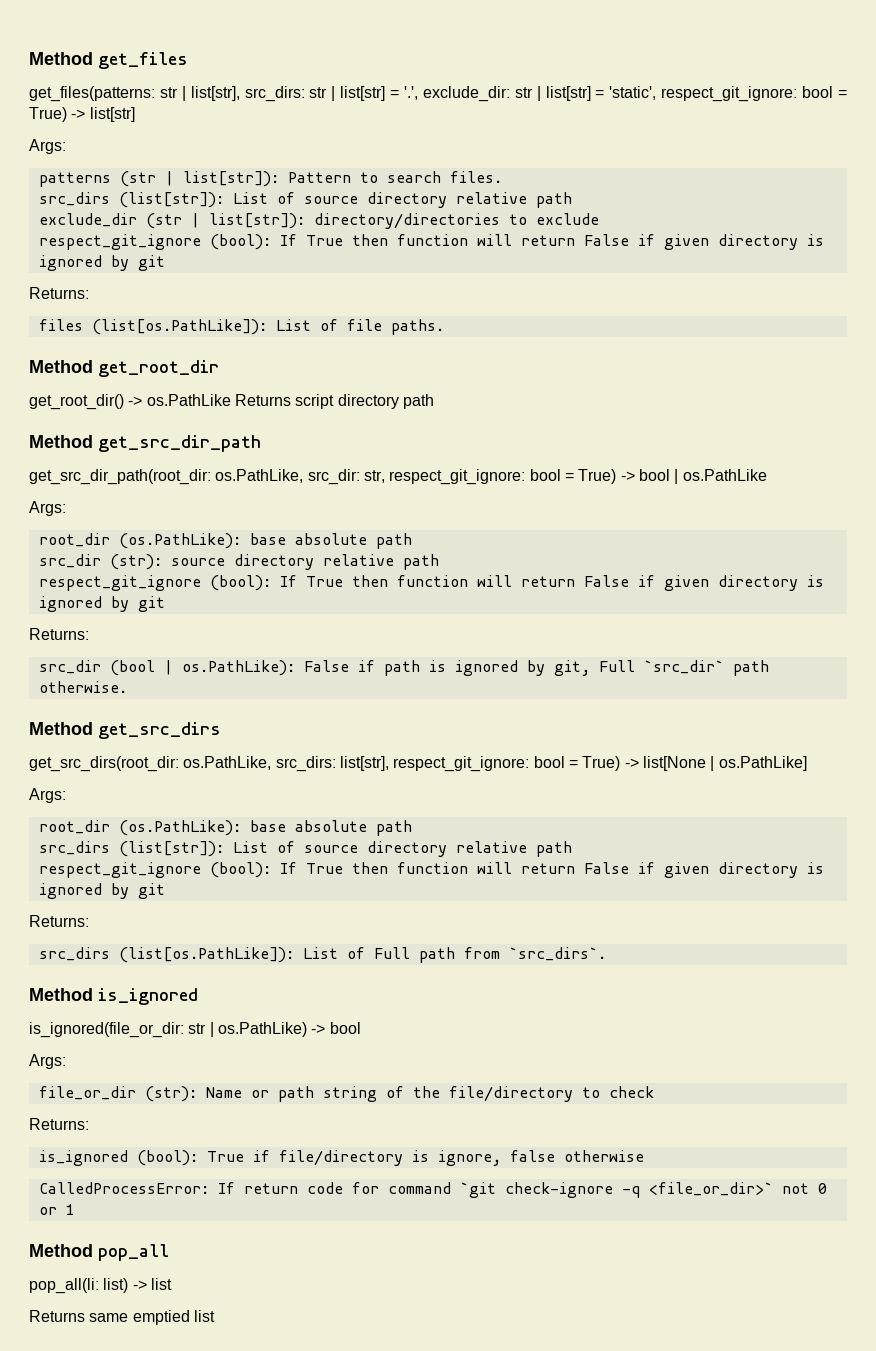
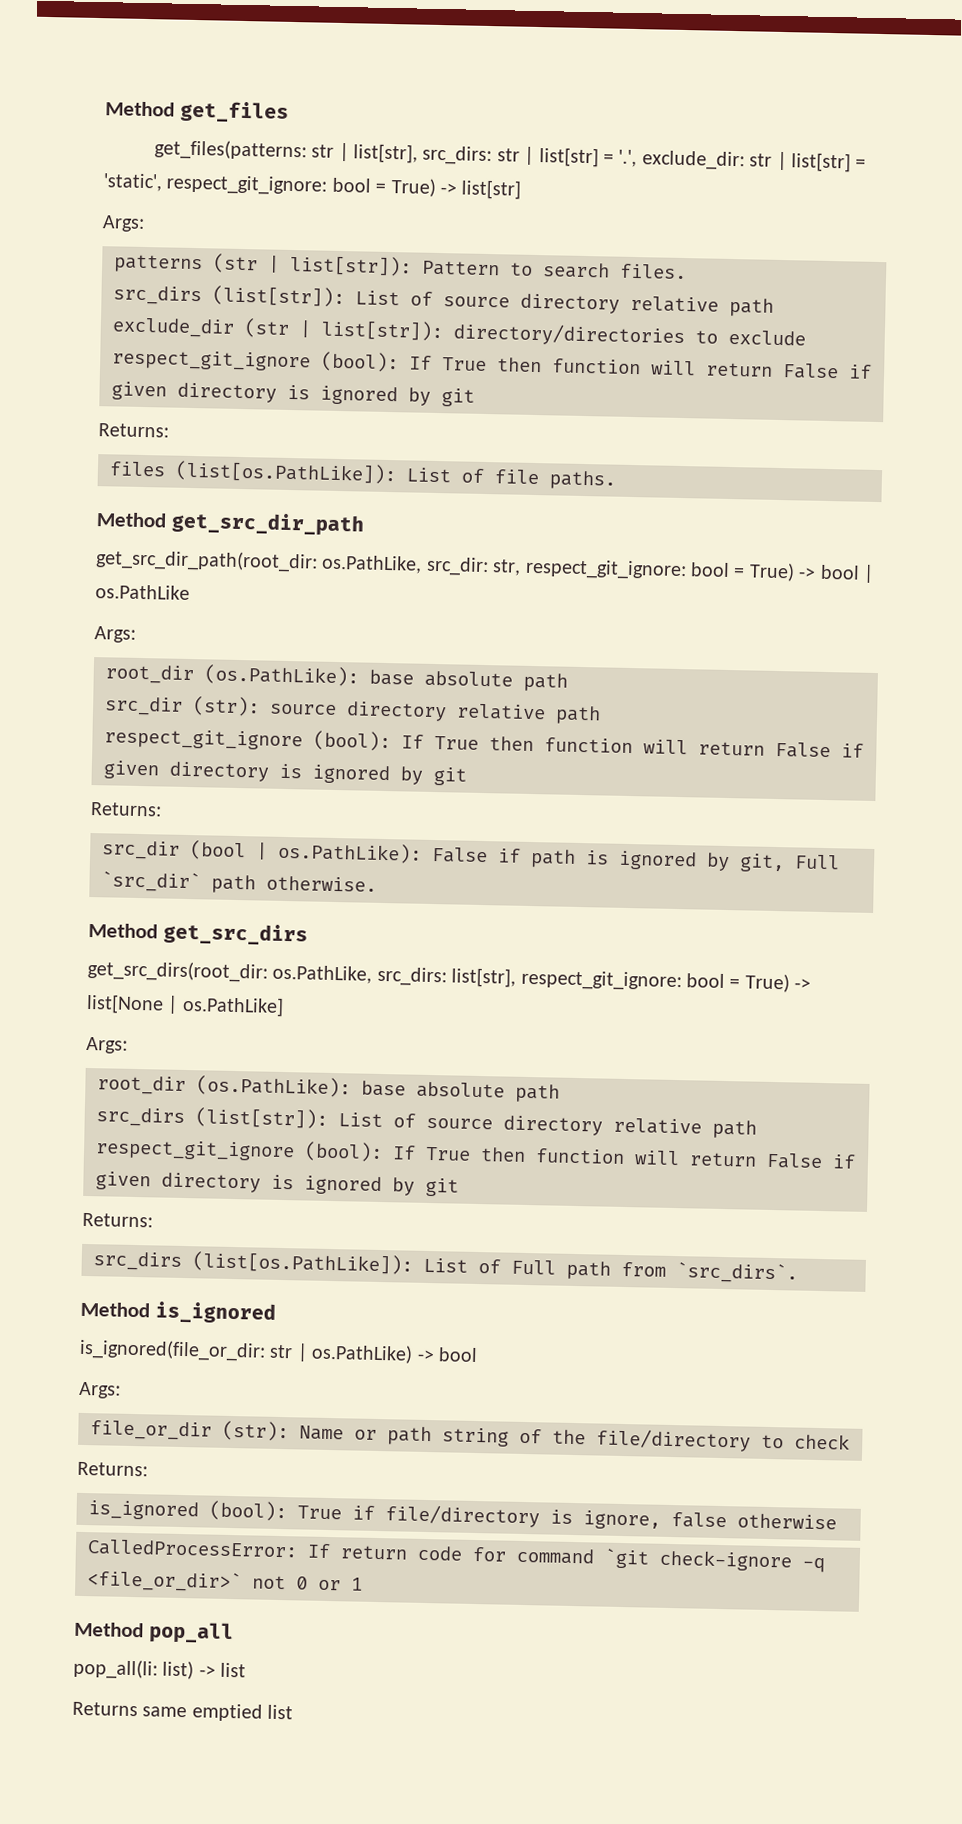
- Method get_root_dir
- get_root_dir() -> os.PathLike Returns script directory path

